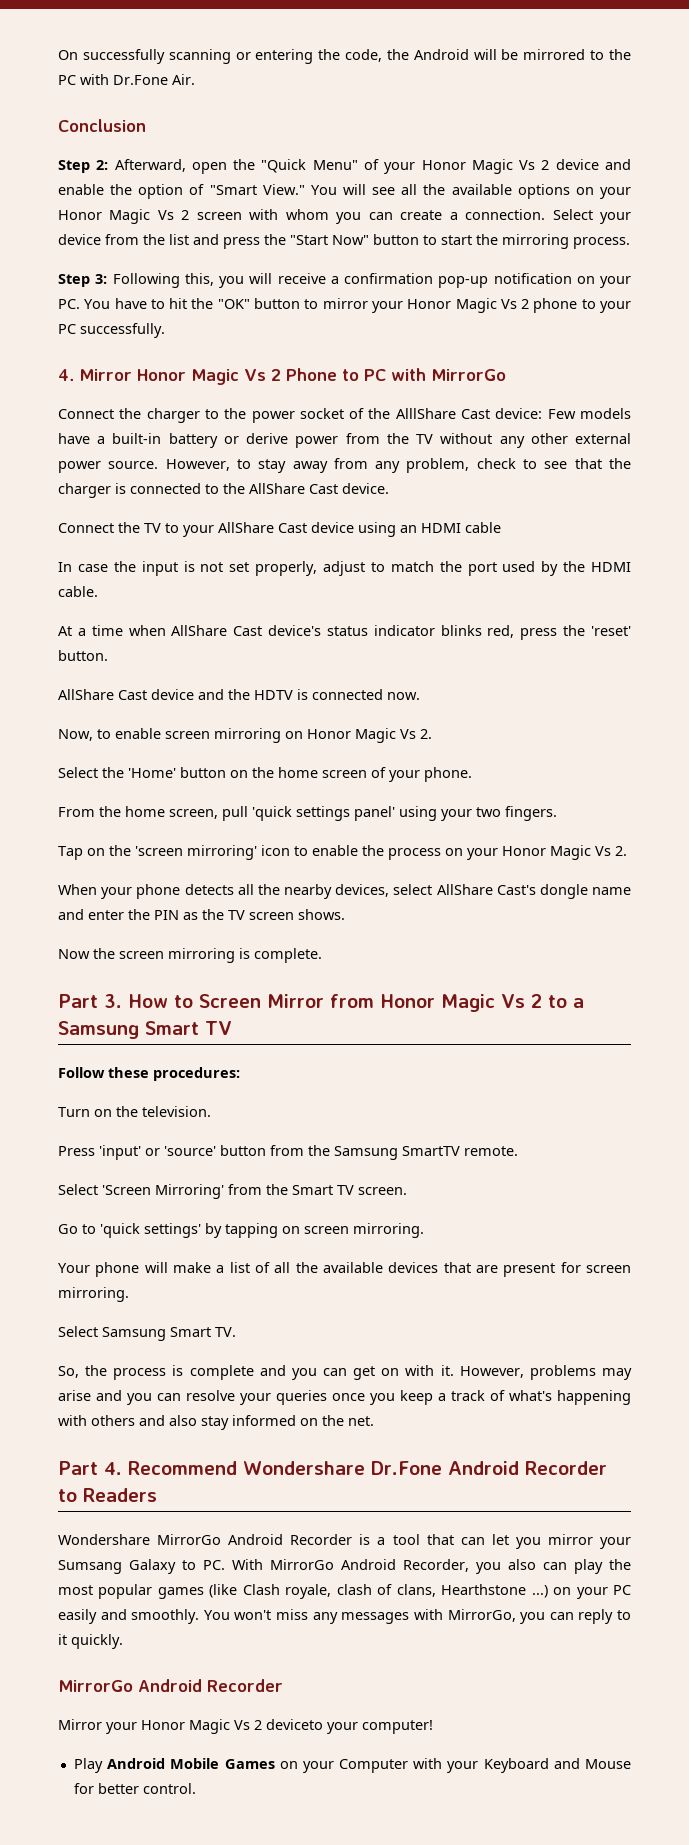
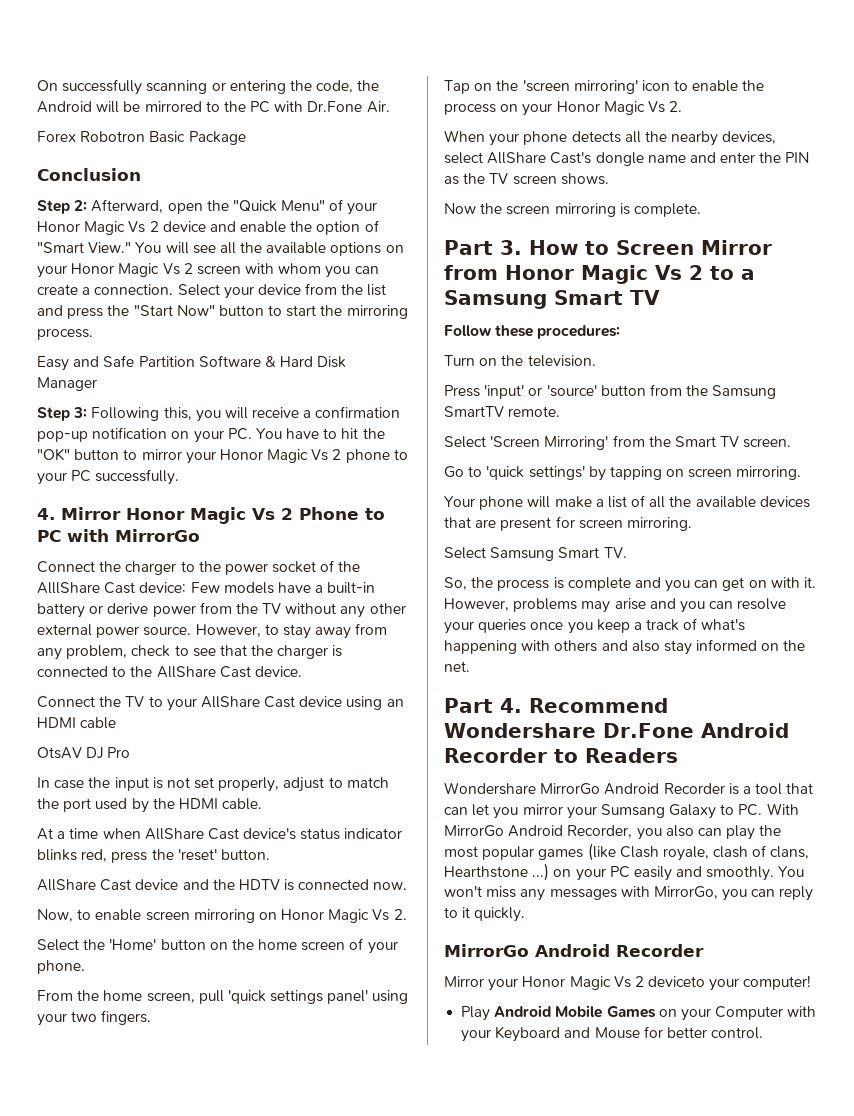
+ Forex Robotron Basic Package
+ Easy and Safe Partition Software & Hard Disk Manager
+ OtsAV DJ Pro

